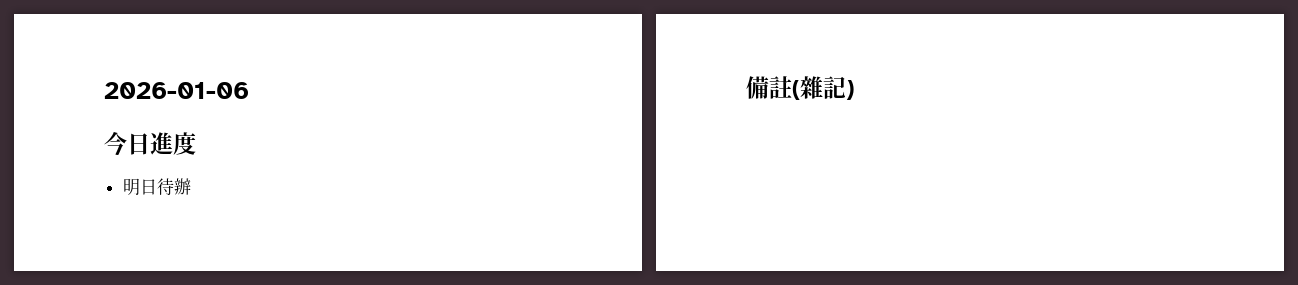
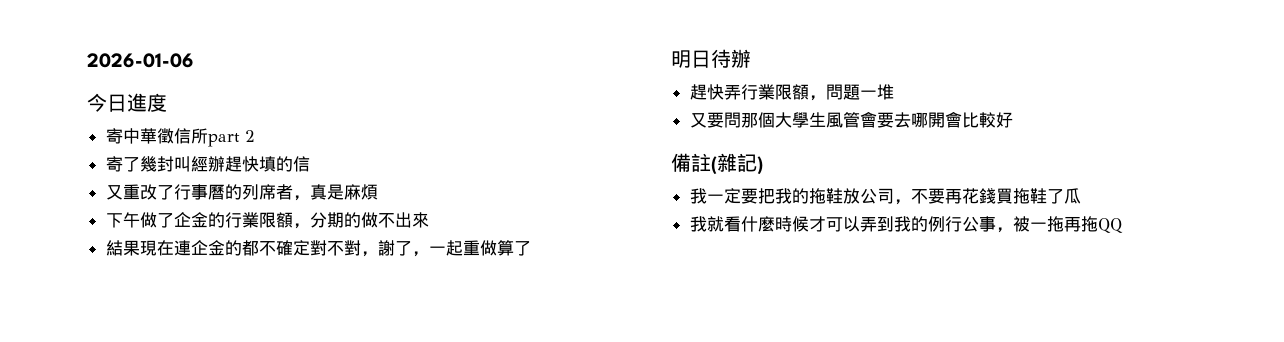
+ 寄中華徵信所part 2
+ 寄了幾封叫經辦趕快填的信
+ 又重改了行事曆的列席者，真是麻煩
+ 下午做了企金的行業限額，分期的做不出來
+ 結果現在連企金的都不確定對不對，謝了，一起重做算了
  明日待辦
+ 趕快弄行業限額，問題一堆
+ 又要問那個大學生風管會要去哪開會比較好
  備註(雜記)
+ 我一定要把我的拖鞋放公司，不要再花錢買拖鞋了瓜
+ 我就看什麼時候才可以弄到我的例行公事，被一拖再拖QQ

